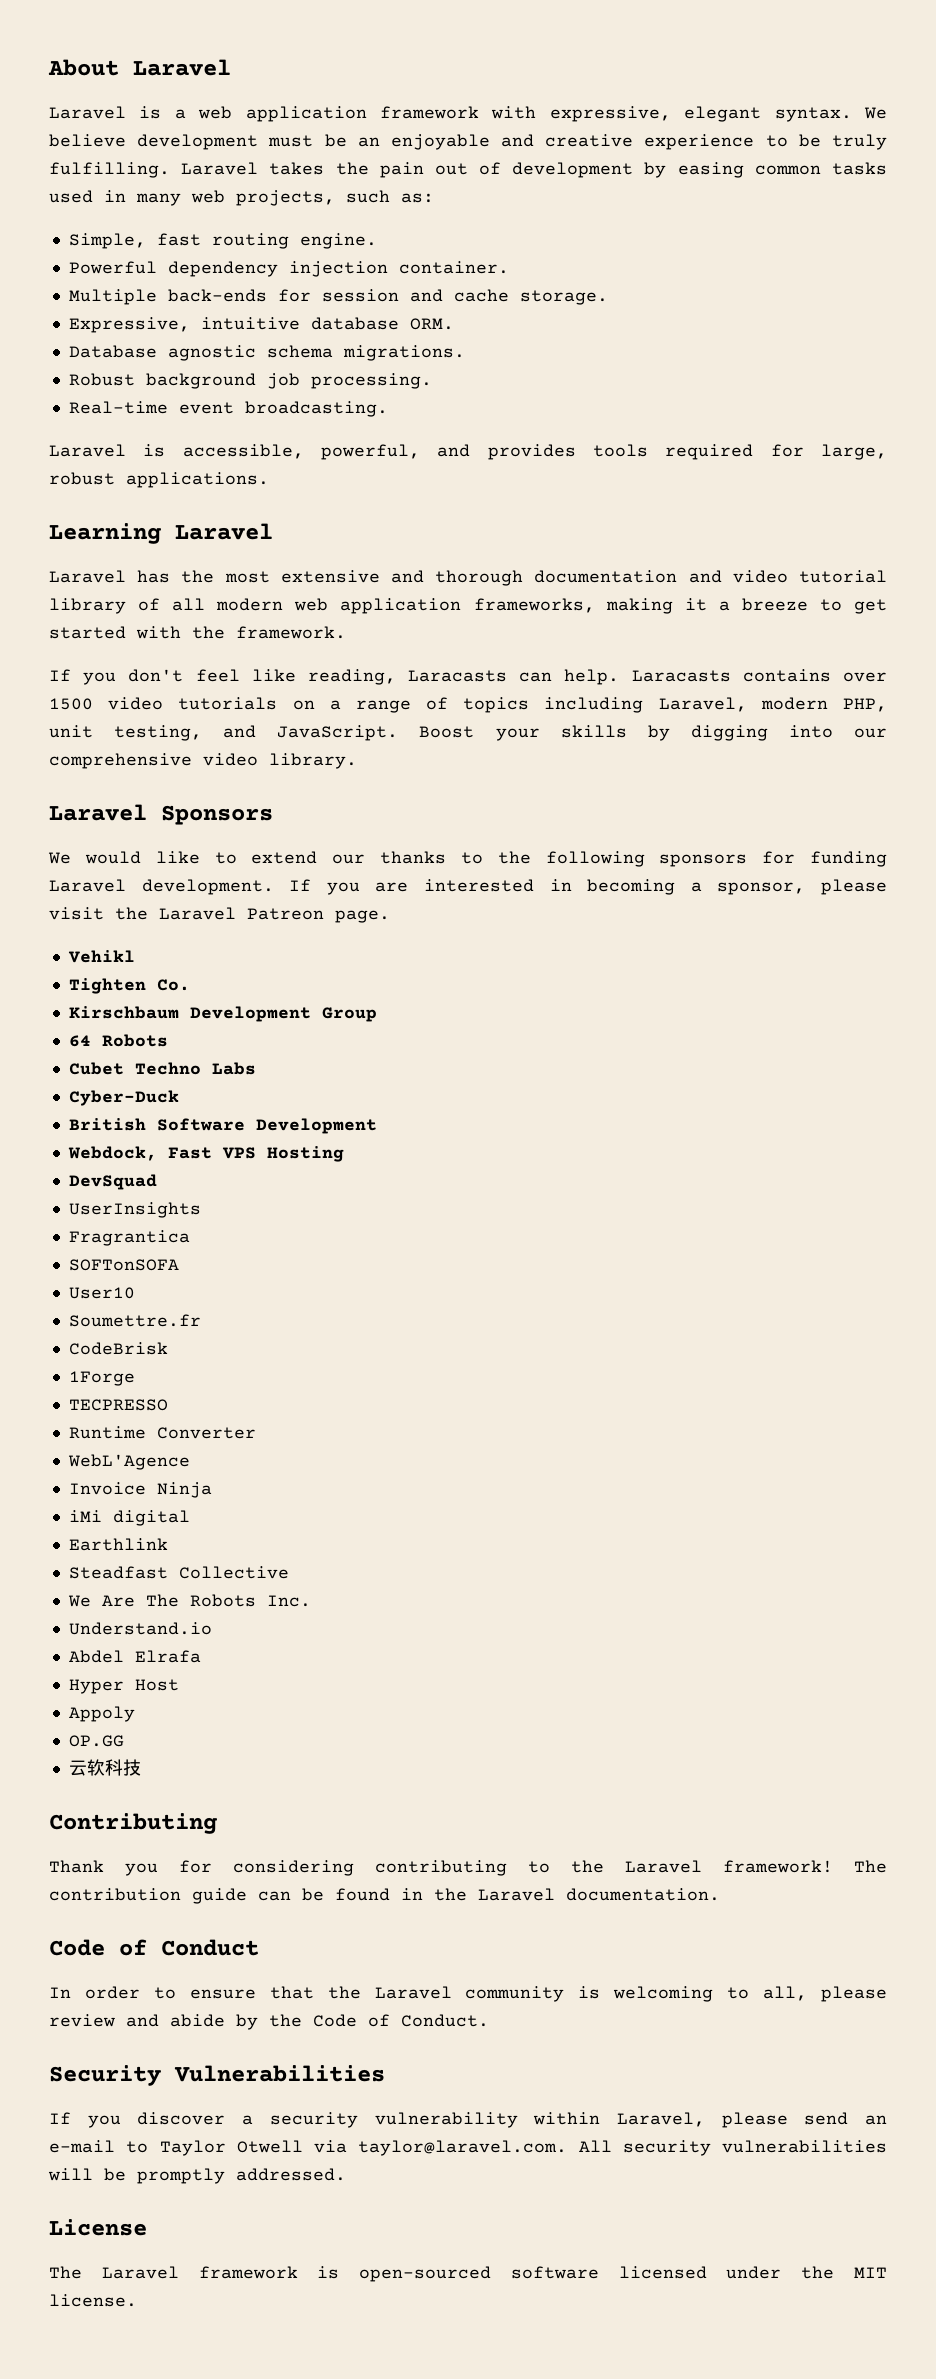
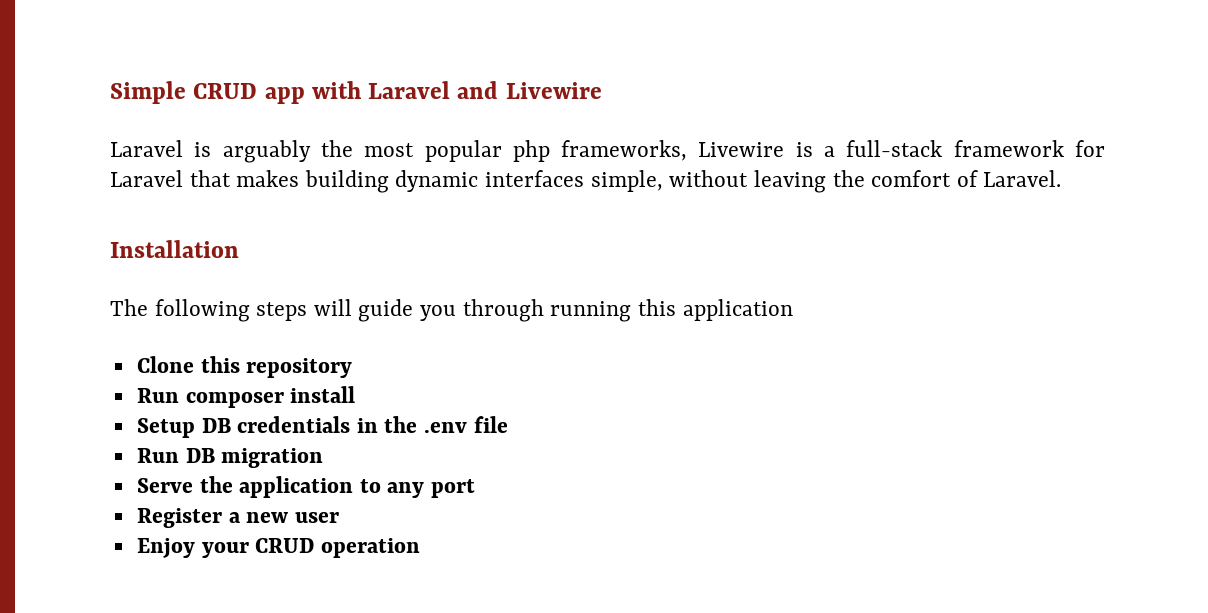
- About Laravel
- Laravel is a web application framework with expressive, elegant syntax. We believe development must be an enjoyable and creative experience to be truly fulfilling. Laravel takes the pain out of development by easing common tasks used in many web projects, such as:
- Simple, fast routing engine.
- Powerful dependency injection container.
- Multiple back-ends for session and cache storage.
- Expressive, intuitive database ORM.
- Database agnostic schema migrations.
- Robust background job processing.
- Real-time event broadcasting.
- Laravel is accessible, powerful, and provides tools required for large, robust applications.
- Learning Laravel
- Laravel has the most extensive and thorough documentation and video tutorial library of all modern web application frameworks, making it a breeze to get started with the framework.
- If you don't feel like reading, Laracasts can help. Laracasts contains over 1500 video tutorials on a range of topics including Laravel, modern PHP, unit testing, and JavaScript. Boost your skills by digging into our comprehensive video library.
- Laravel Sponsors
- We would like to extend our thanks to the following sponsors for funding Laravel development. If you are interested in becoming a sponsor, please visit the Laravel Patreon page.
- Vehikl
- Tighten Co.
- Kirschbaum Development Group
- 64 Robots
- Cubet Techno Labs
- Cyber-Duck
- British Software Development
- Webdock, Fast VPS Hosting
- DevSquad
- UserInsights
- Fragrantica
- SOFTonSOFA
- User10
- Soumettre.fr
- CodeBrisk
- 1Forge
- TECPRESSO
- Runtime Converter
- WebL'Agence
- Invoice Ninja
- iMi digital
- Earthlink
- Steadfast Collective
- We Are The Robots Inc.
- Understand.io
- Abdel Elrafa
- Hyper Host
- Appoly
- OP.GG
- 云软科技
- Contributing
- Thank you for considering contributing to the Laravel framework! The contribution guide can be found in the Laravel documentation.
- Code of Conduct
- In order to ensure that the Laravel community is welcoming to all, please review and abide by the Code of Conduct.
- Security Vulnerabilities
- If you discover a security vulnerability within Laravel, please send an e-mail to Taylor Otwell via taylor@laravel.com. All security vulnerabilities will be promptly addressed.
- License
- The Laravel framework is open-sourced software licensed under the MIT license.
+ Simple CRUD app with Laravel and Livewire
+ Laravel is arguably the most popular php frameworks, Livewire is a full-stack framework for Laravel that makes building dynamic interfaces simple, without leaving the comfort of Laravel.
+ Installation
+ The following steps will guide you through running this application
+ Clone this repository
+ Run composer install
+ Setup DB credentials in the .env file
+ Run DB migration
+ Serve the application to any port
+ Register a new user
+ Enjoy your CRUD operation

